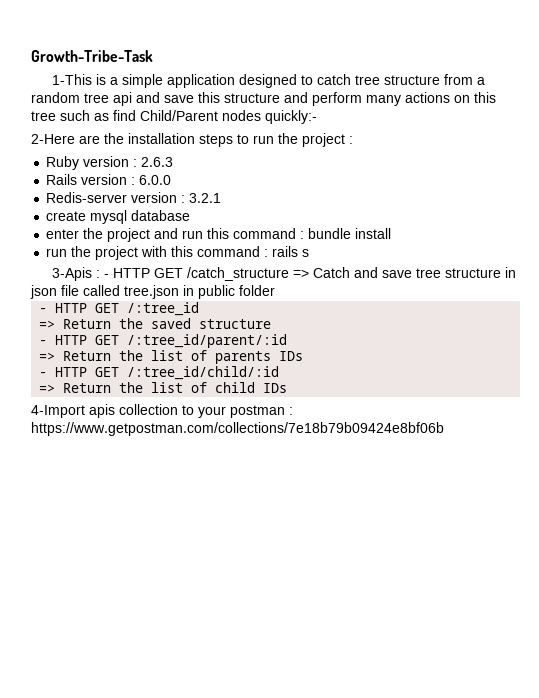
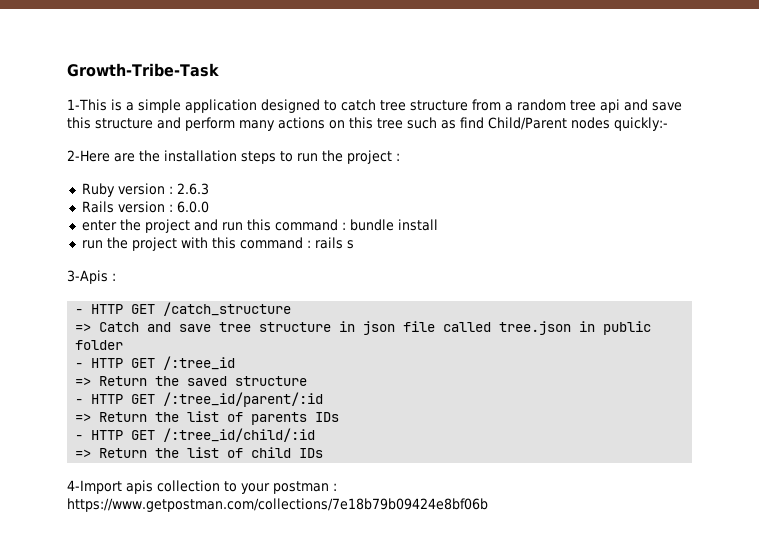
- Redis-server version : 3.2.1
- create mysql database
- 3-Apis : - HTTP GET /catch_structure => Catch and save tree structure in json file called tree.json in public folder
+ 3-Apis :
+ - HTTP GET /catch_structure
+ => Catch and save tree structure in json file called tree.json in public folder

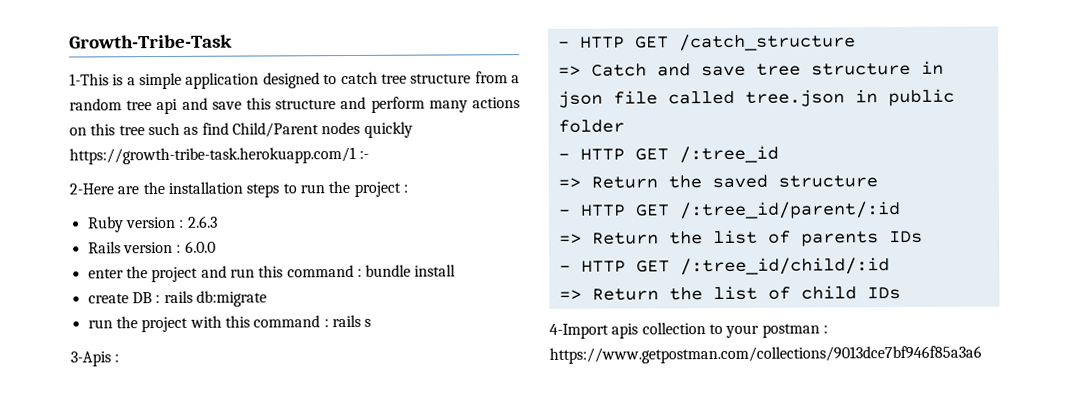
- 1-This is a simple application designed to catch tree structure from a random tree api and save this structure and perform many actions on this tree such as find Child/Parent nodes quickly:-
+ 1-This is a simple application designed to catch tree structure from a random tree api and save this structure and perform many actions on this tree such as find Child/Parent nodes quickly https://growth-tribe-task.herokuapp.com/1 :-
+ create DB : rails db:migrate
- 4-Import apis collection to your postman : https://www.getpostman.com/collections/7e18b79b09424e8bf06b
+ 4-Import apis collection to your postman : https://www.getpostman.com/collections/9013dce7bf946f85a3a6

